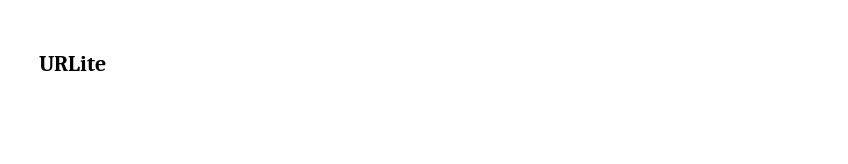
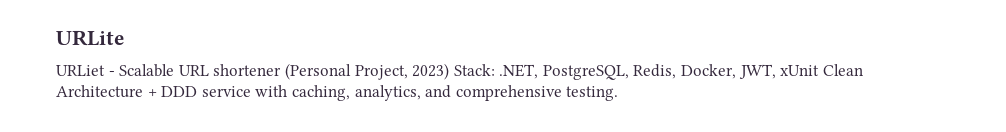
+ URLiet - Scalable URL shortener (Personal Project, 2023) Stack: .NET, PostgreSQL, Redis, Docker, JWT, xUnit Clean Architecture + DDD service with caching, analytics, and comprehensive testing.

